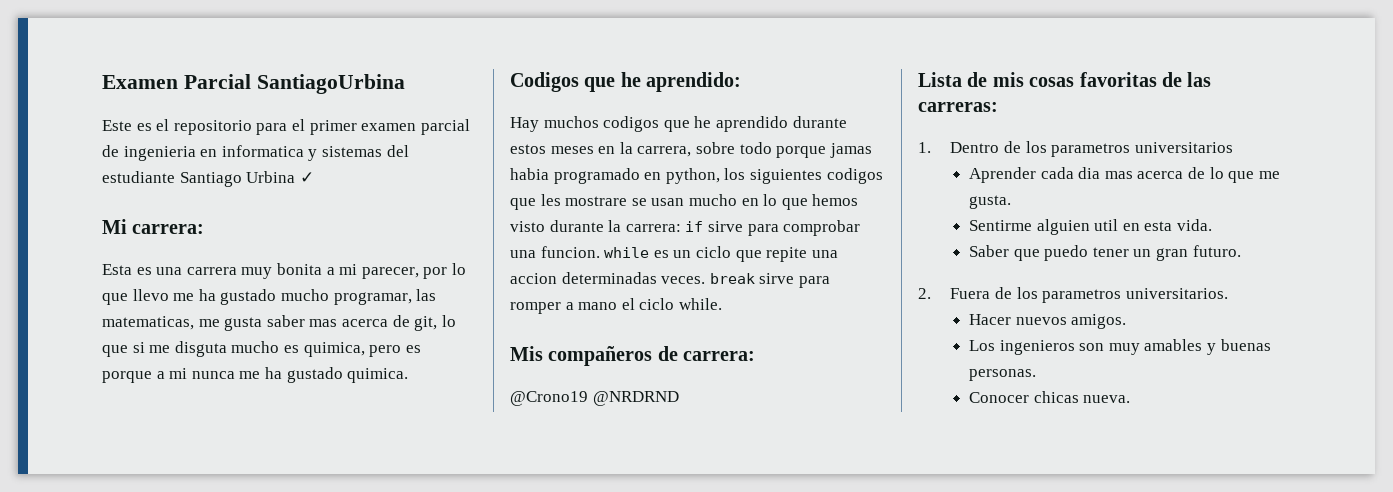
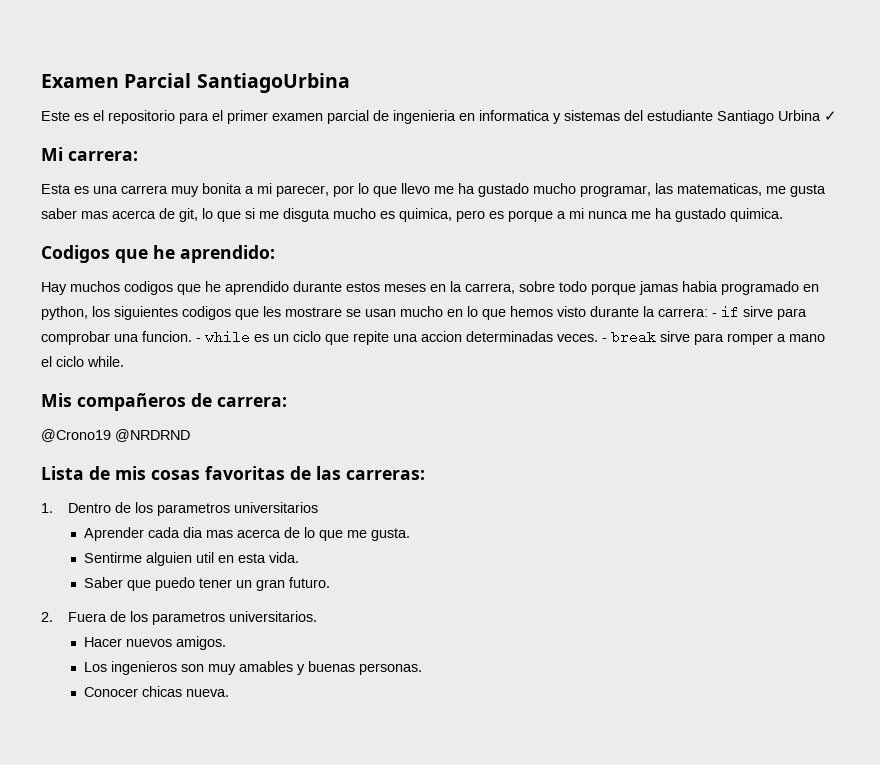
- if sirve para comprobar una funcion. while es un ciclo que repite una accion determinadas veces. break sirve para romper a mano el ciclo while.
+ - if sirve para comprobar una funcion. - while es un ciclo que repite una accion determinadas veces. - break sirve para romper a mano el ciclo while.

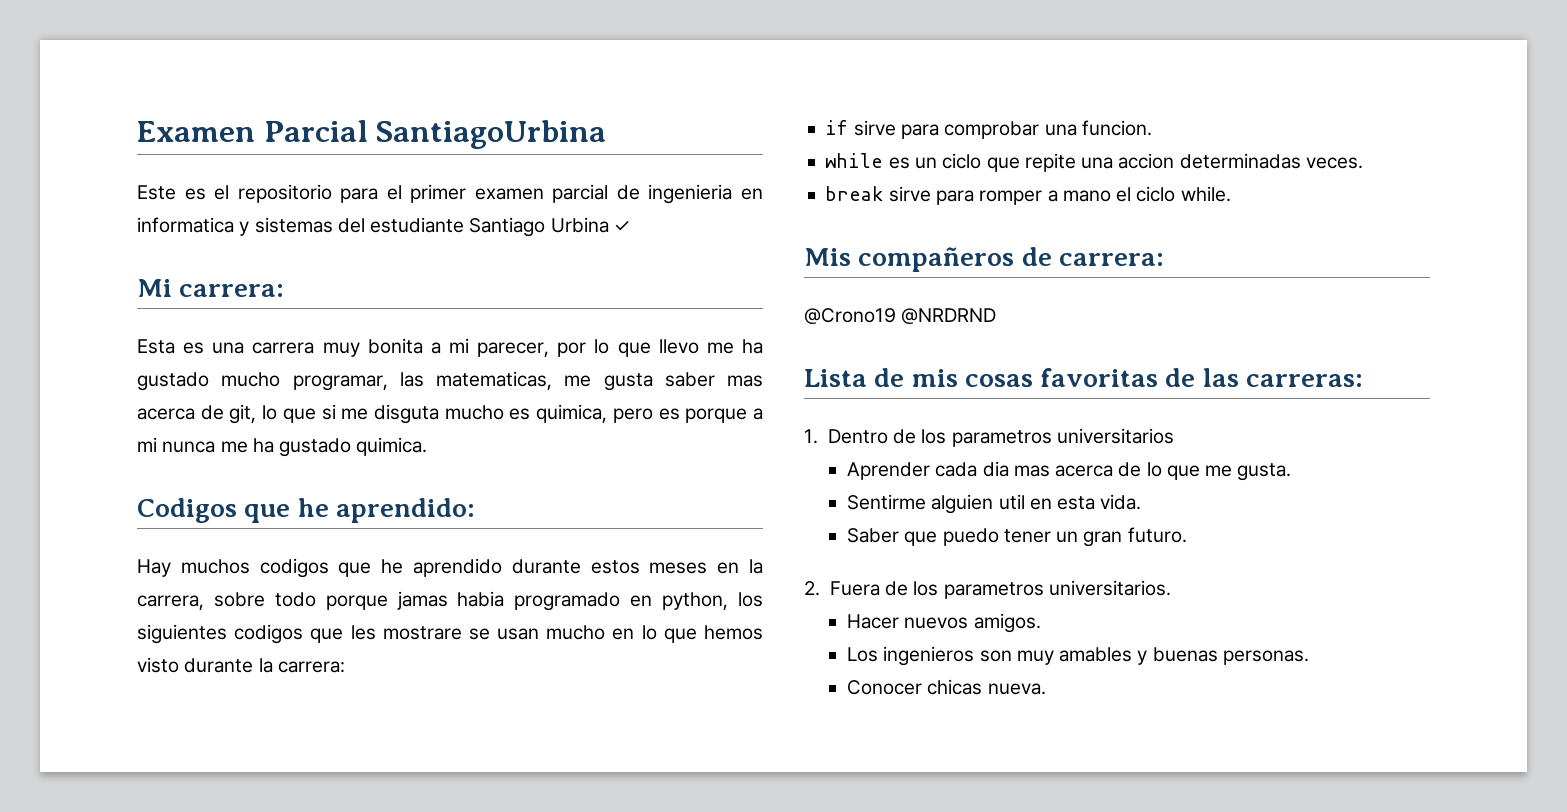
- Hay muchos codigos que he aprendido durante estos meses en la carrera, sobre todo porque jamas habia programado en python, los siguientes codigos que les mostrare se usan mucho en lo que hemos visto durante la carrera: - if sirve para comprobar una funcion. - while es un ciclo que repite una accion determinadas veces. - break sirve para romper a mano el ciclo while.
+ Hay muchos codigos que he aprendido durante estos meses en la carrera, sobre todo porque jamas habia programado en python, los siguientes codigos que les mostrare se usan mucho en lo que hemos visto durante la carrera:
+ if sirve para comprobar una funcion.
+ while es un ciclo que repite una accion determinadas veces.
+ break sirve para romper a mano el ciclo while.

